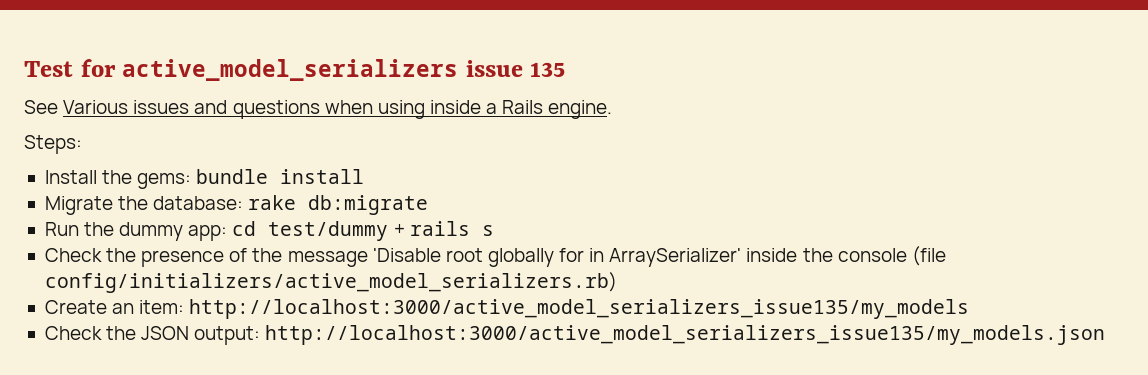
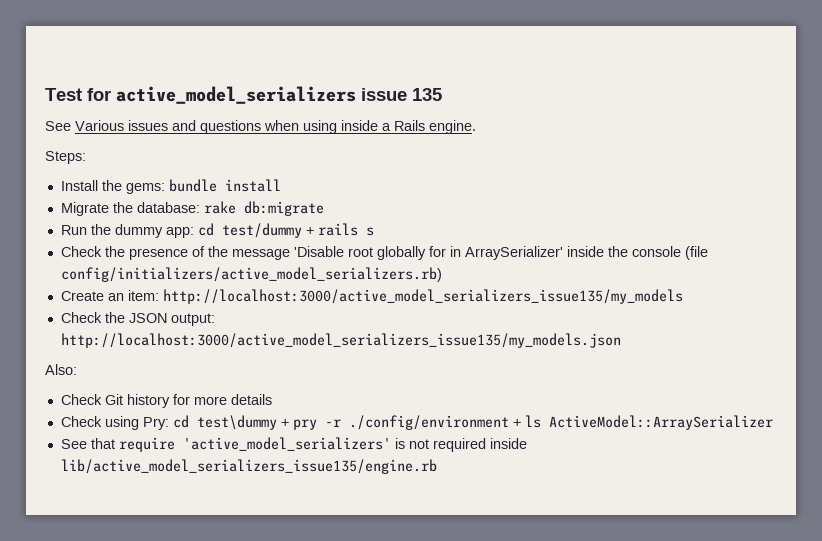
+ Also:
+ Check Git history for more details
+ Check using Pry: cd test\dummy + pry -r ./config/environment + ls ActiveModel::ArraySerializer
+ See that require 'active_model_serializers' is not required inside lib/active_model_serializers_issue135/engine.rb

